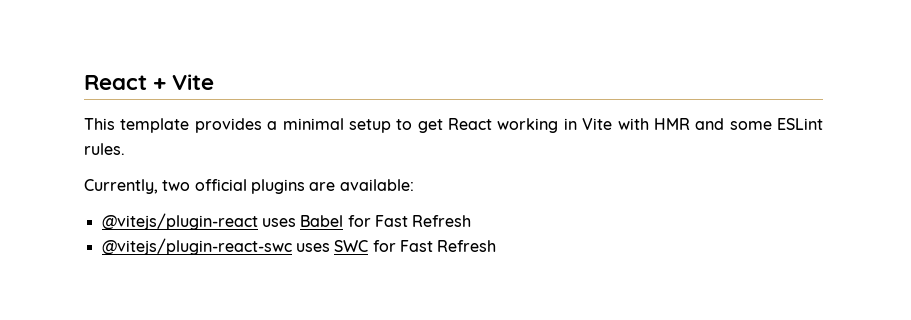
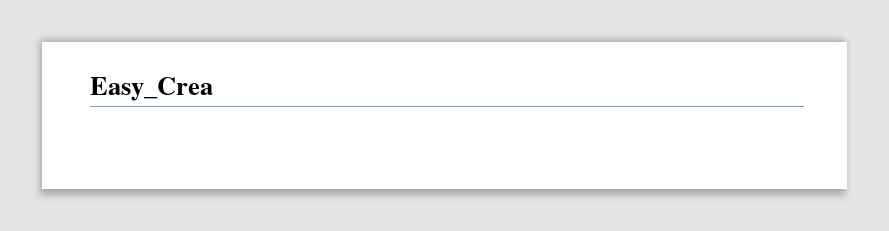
- React + Vite
- This template provides a minimal setup to get React working in Vite with HMR and some ESLint rules.
- Currently, two official plugins are available:
- @vitejs/plugin-react uses Babel for Fast Refresh
- @vitejs/plugin-react-swc uses SWC for Fast Refresh
+ Easy_Crea

